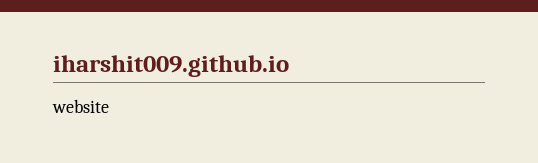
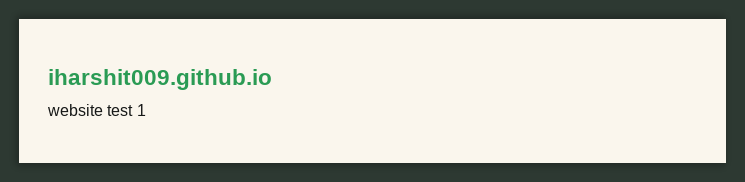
- website
+ website test 1

